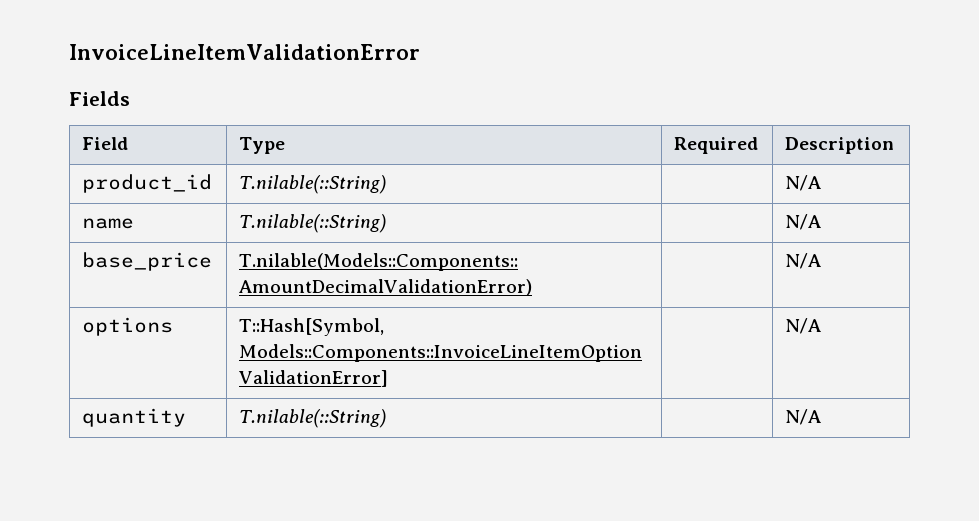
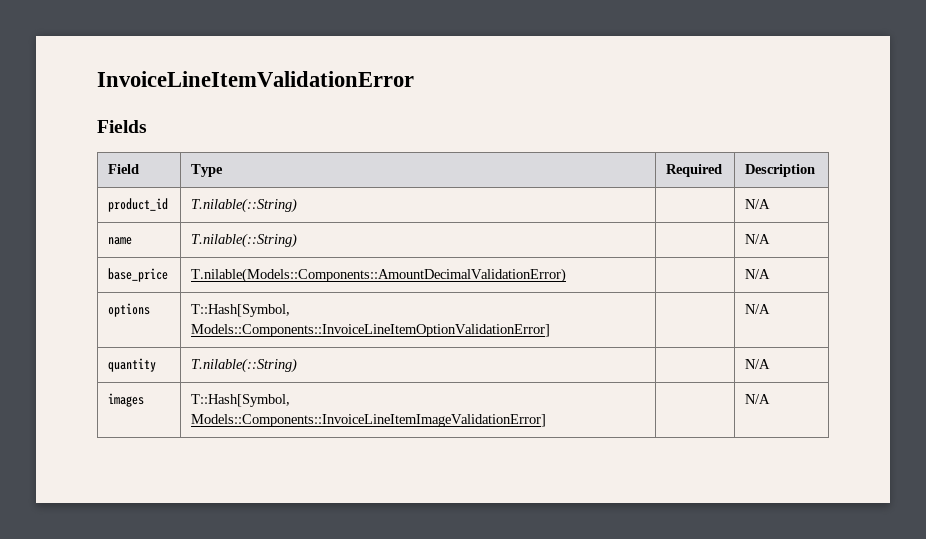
+ images | T::Hash[Symbol, Models::Components::InvoiceLineItemImageValidationError] | | N/A

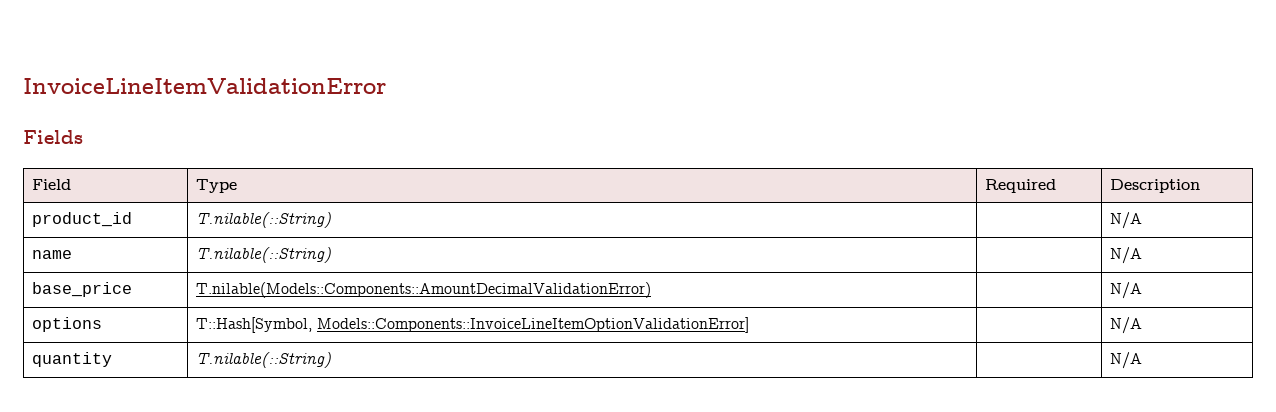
- images | T::Hash[Symbol, Models::Components::InvoiceLineItemImageValidationError] | | N/A

